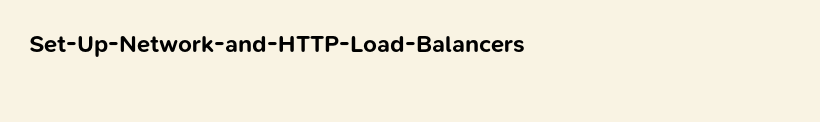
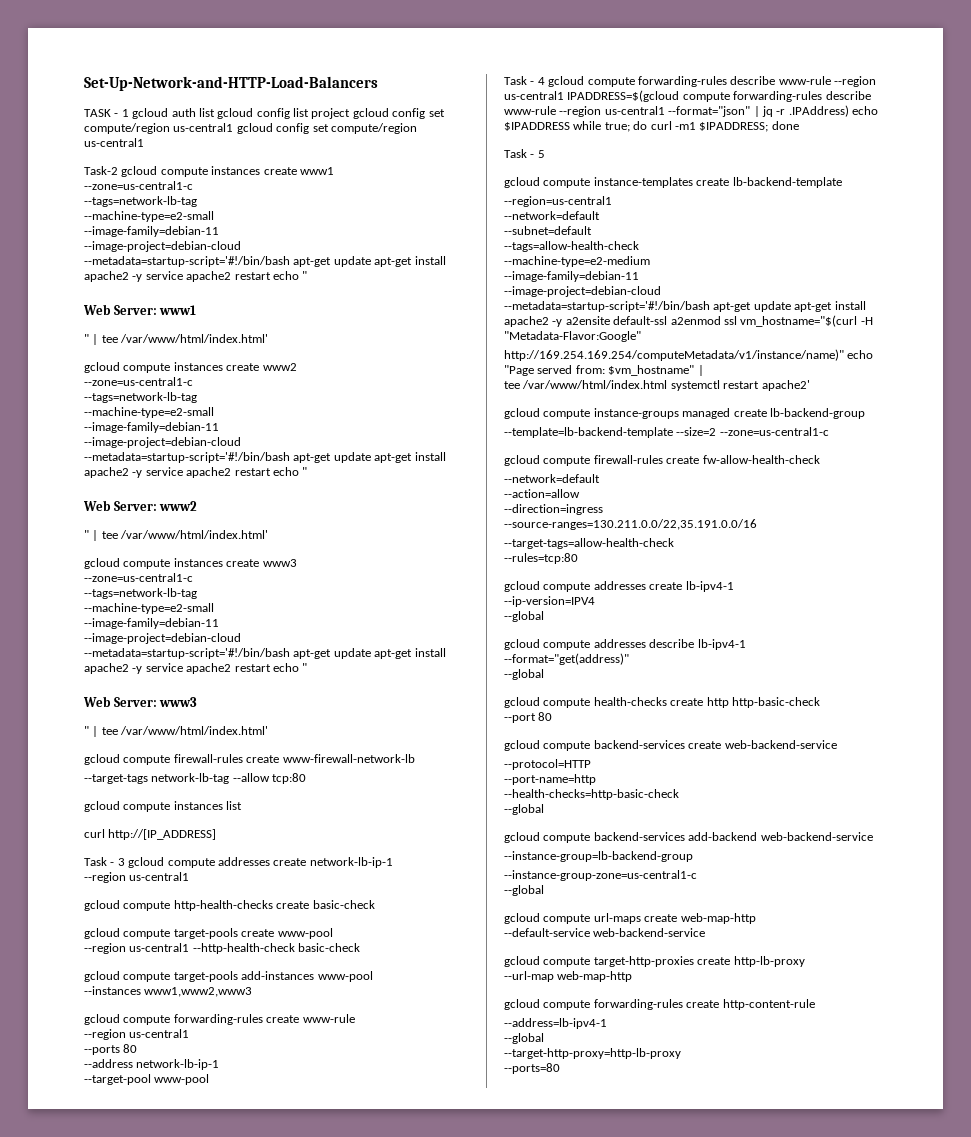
+ TASK - 1 gcloud auth list gcloud config list project gcloud config set compute/region us-central1 gcloud config set compute/region us-central1
+ Task-2 gcloud compute instances create www1
+ --zone=us-central1-c
+ --tags=network-lb-tag
+ --machine-type=e2-small
+ --image-family=debian-11
+ --image-project=debian-cloud
+ --metadata=startup-script='#!/bin/bash apt-get update apt-get install apache2 -y service apache2 restart echo "
+ Web Server: www1
+ " | tee /var/www/html/index.html'
+ gcloud compute instances create www2
+ --zone=us-central1-c
+ --tags=network-lb-tag
+ --machine-type=e2-small
+ --image-family=debian-11
+ --image-project=debian-cloud
+ --metadata=startup-script='#!/bin/bash apt-get update apt-get install apache2 -y service apache2 restart echo "
+ Web Server: www2
+ " | tee /var/www/html/index.html'
+ gcloud compute instances create www3
+ --zone=us-central1-c
+ --tags=network-lb-tag
+ --machine-type=e2-small
+ --image-family=debian-11
+ --image-project=debian-cloud
+ --metadata=startup-script='#!/bin/bash apt-get update apt-get install apache2 -y service apache2 restart echo "
+ Web Server: www3
+ " | tee /var/www/html/index.html'
+ gcloud compute firewall-rules create www-firewall-network-lb
+ --target-tags network-lb-tag --allow tcp:80
+ gcloud compute instances list
+ curl http://[IP_ADDRESS]
+ Task - 3 gcloud compute addresses create network-lb-ip-1
+ --region us-central1
+ gcloud compute http-health-checks create basic-check
+ gcloud compute target-pools create www-pool
+ --region us-central1 --http-health-check basic-check
+ gcloud compute target-pools add-instances www-pool
+ --instances www1,www2,www3
+ gcloud compute forwarding-rules create www-rule
+ --region us-central1
+ --ports 80
+ --address network-lb-ip-1
+ --target-pool www-pool
+ Task - 4 gcloud compute forwarding-rules describe www-rule --region us-central1 IPADDRESS=$(gcloud compute forwarding-rules describe www-rule --region us-central1 --format="json" | jq -r .IPAddress) echo $IPADDRESS while true; do curl -m1 $IPADDRESS; done
+ Task - 5
+ gcloud compute instance-templates create lb-backend-template
+ --region=us-central1
+ --network=default
+ --subnet=default
+ --tags=allow-health-check
+ --machine-type=e2-medium
+ --image-family=debian-11
+ --image-project=debian-cloud
+ --metadata=startup-script='#!/bin/bash apt-get update apt-get install apache2 -y a2ensite default-ssl a2enmod ssl vm_hostname="$(curl -H "Metadata-Flavor:Google"
+ http://169.254.169.254/computeMetadata/v1/instance/name)" echo "Page served from: $vm_hostname" |
+ tee /var/www/html/index.html systemctl restart apache2'
+ gcloud compute instance-groups managed create lb-backend-group
+ --template=lb-backend-template --size=2 --zone=us-central1-c
+ gcloud compute firewall-rules create fw-allow-health-check
+ --network=default
+ --action=allow
+ --direction=ingress
+ --source-ranges=130.211.0.0/22,35.191.0.0/16
+ --target-tags=allow-health-check
+ --rules=tcp:80
+ gcloud compute addresses create lb-ipv4-1
+ --ip-version=IPV4
+ --global
+ gcloud compute addresses describe lb-ipv4-1
+ --format="get(address)"
+ --global
+ gcloud compute health-checks create http http-basic-check
+ --port 80
+ gcloud compute backend-services create web-backend-service
+ --protocol=HTTP
+ --port-name=http
+ --health-checks=http-basic-check
+ --global
+ gcloud compute backend-services add-backend web-backend-service
+ --instance-group=lb-backend-group
+ --instance-group-zone=us-central1-c
+ --global
+ gcloud compute url-maps create web-map-http
+ --default-service web-backend-service
+ gcloud compute target-http-proxies create http-lb-proxy
+ --url-map web-map-http
+ gcloud compute forwarding-rules create http-content-rule
+ --address=lb-ipv4-1
+ --global
+ --target-http-proxy=http-lb-proxy
+ --ports=80

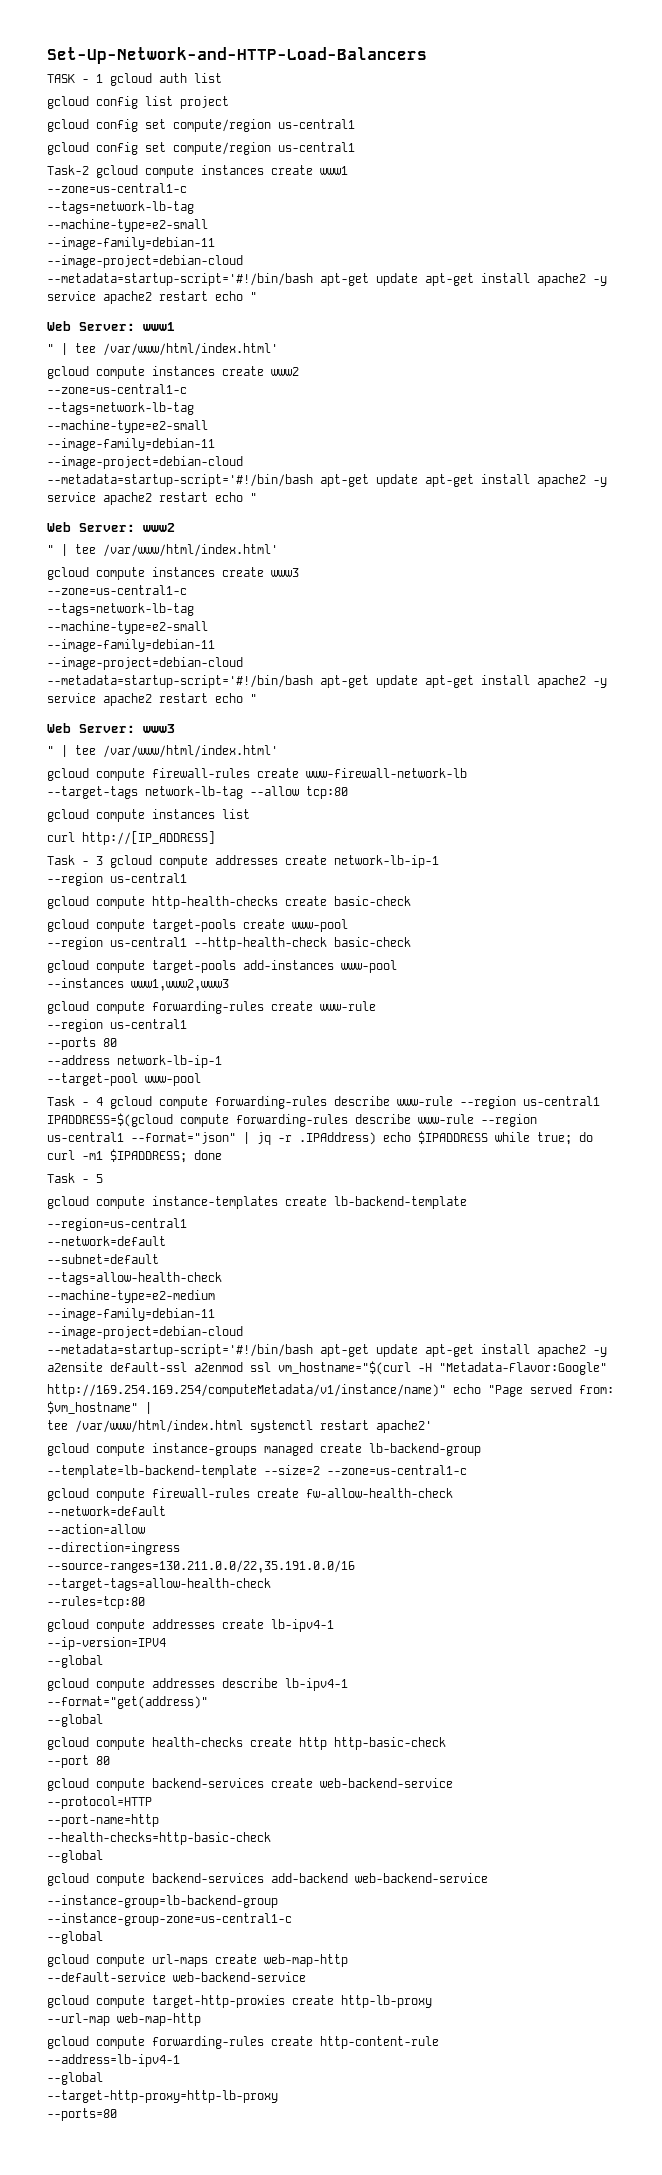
- TASK - 1 gcloud auth list gcloud config list project gcloud config set compute/region us-central1 gcloud config set compute/region us-central1
+ TASK - 1 gcloud auth list
+ gcloud config list project
+ gcloud config set compute/region us-central1
+ gcloud config set compute/region us-central1

